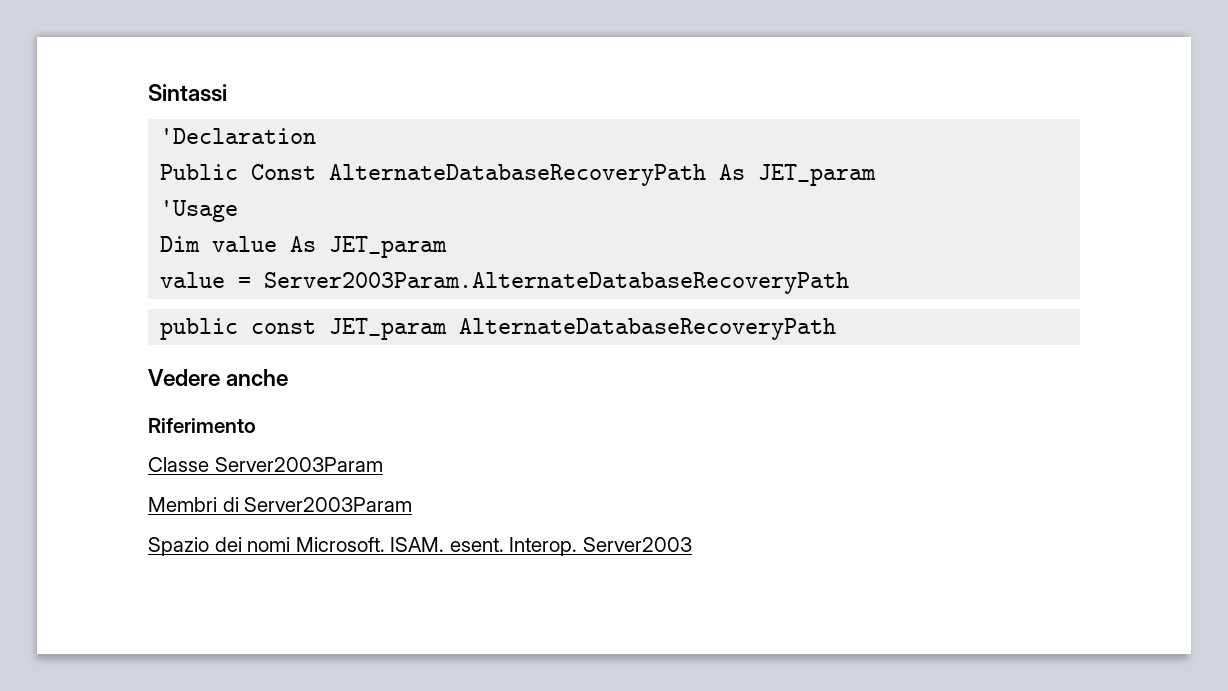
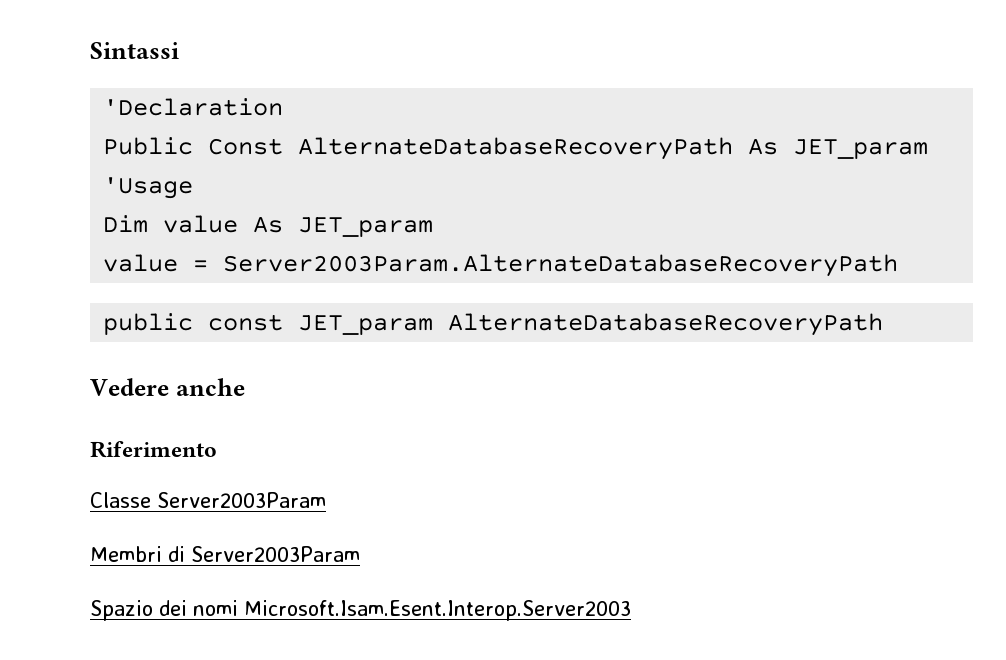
- Spazio dei nomi Microsoft. ISAM. esent. Interop. Server2003
+ Spazio dei nomi Microsoft.Isam.Esent.Interop.Server2003

